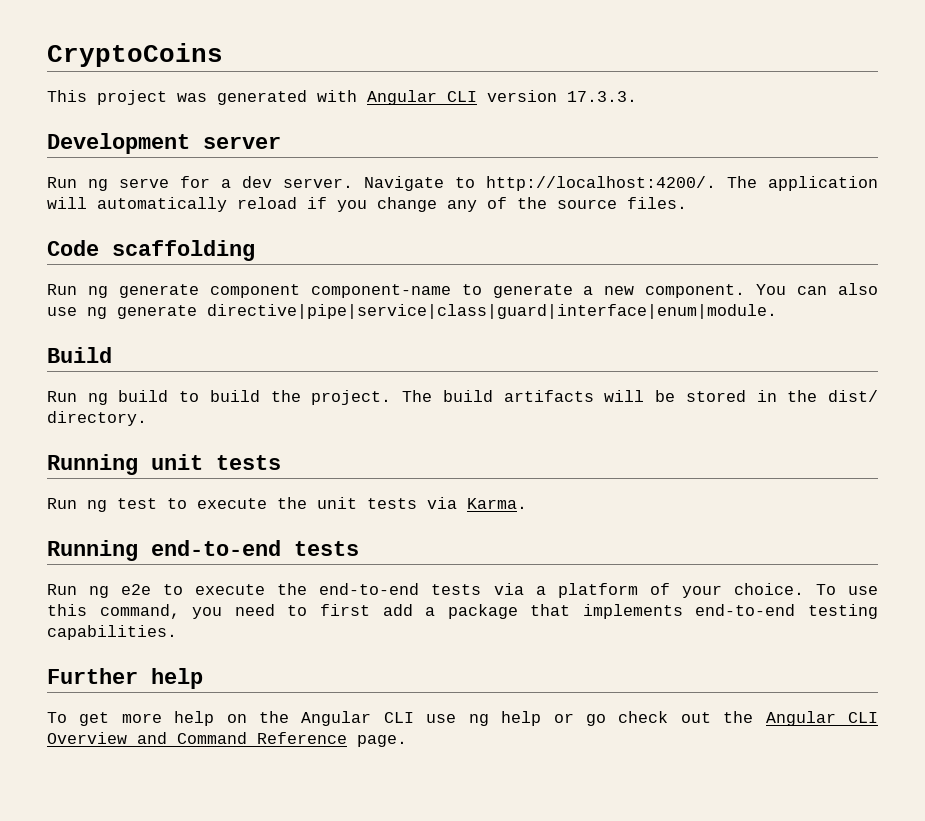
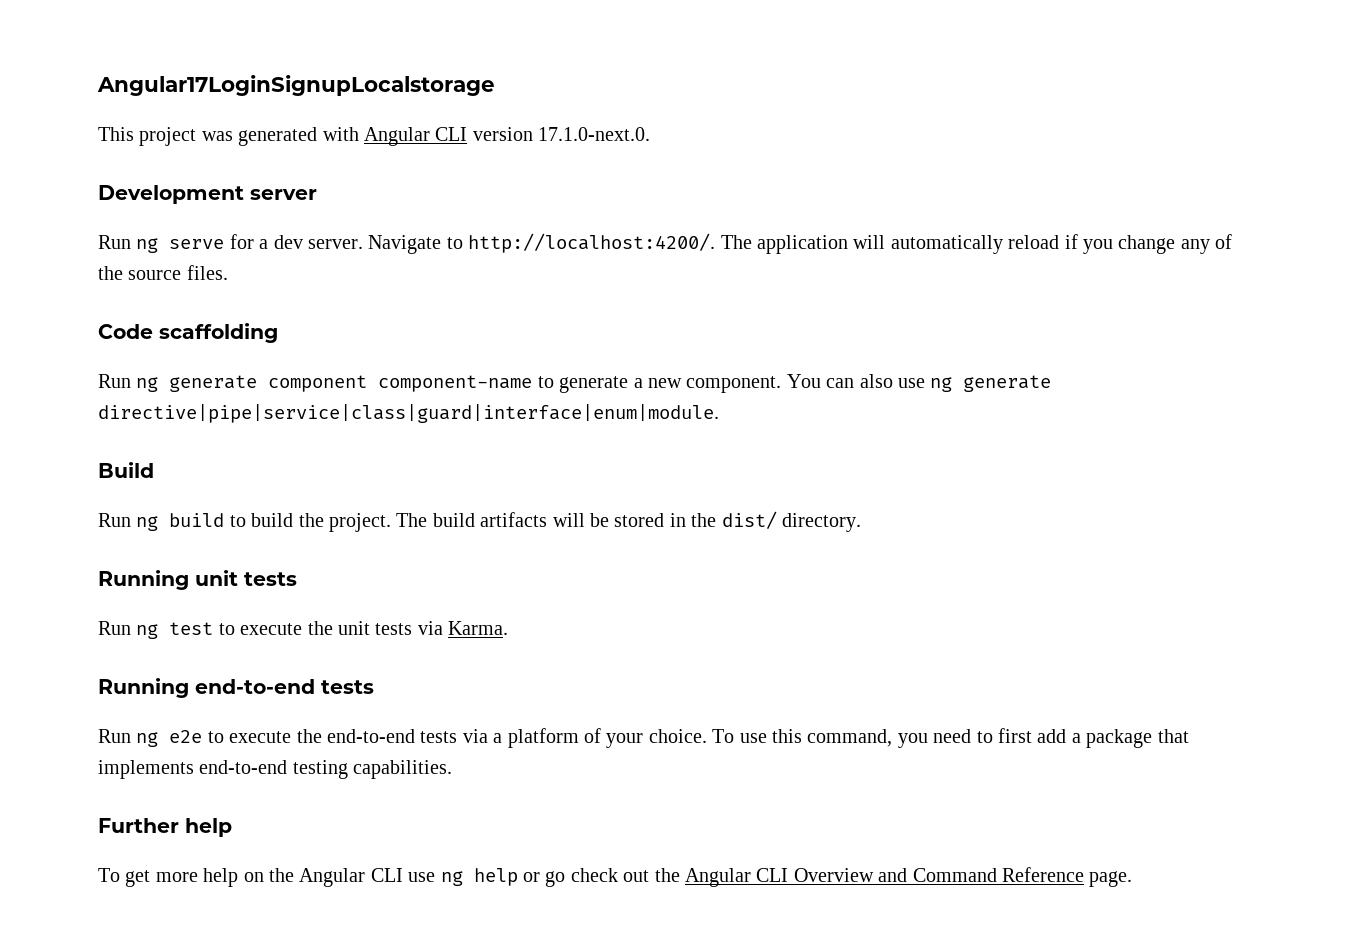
- CryptoCoins
+ Angular17LoginSignupLocalstorage
- This project was generated with Angular CLI version 17.3.3.
+ This project was generated with Angular CLI version 17.1.0-next.0.

